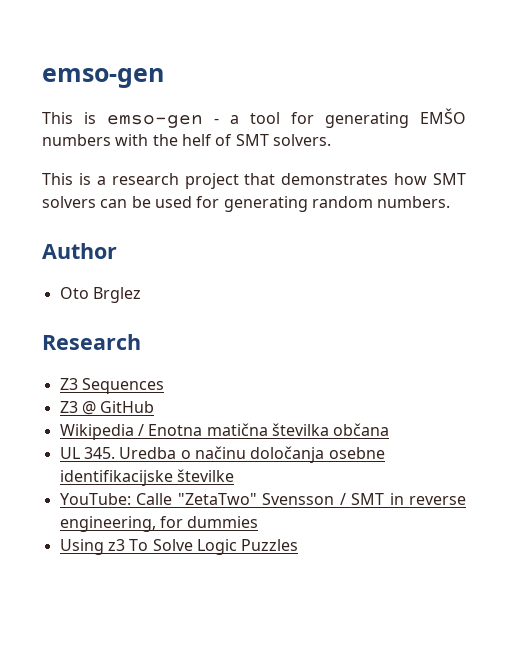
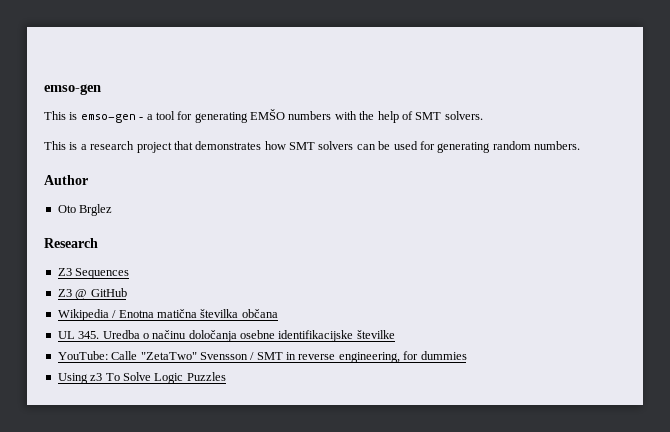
- This is emso-gen - a tool for generating EMŠO numbers with the helf of SMT solvers.
+ This is emso-gen - a tool for generating EMŠO numbers with the help of SMT solvers.

